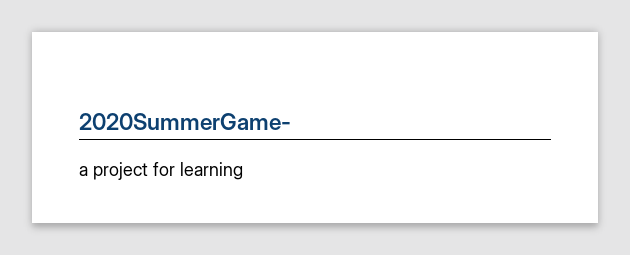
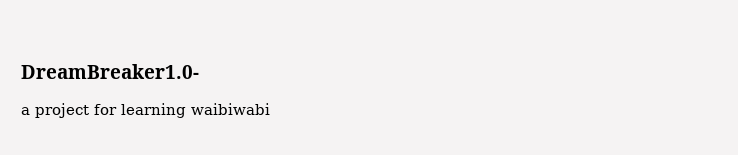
- 2020SummerGame-
+ DreamBreaker1.0-
- a project for learning
+ a project for learning waibiwabi

